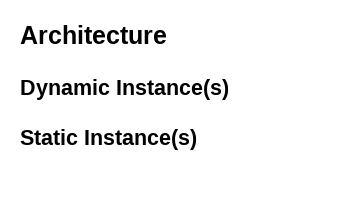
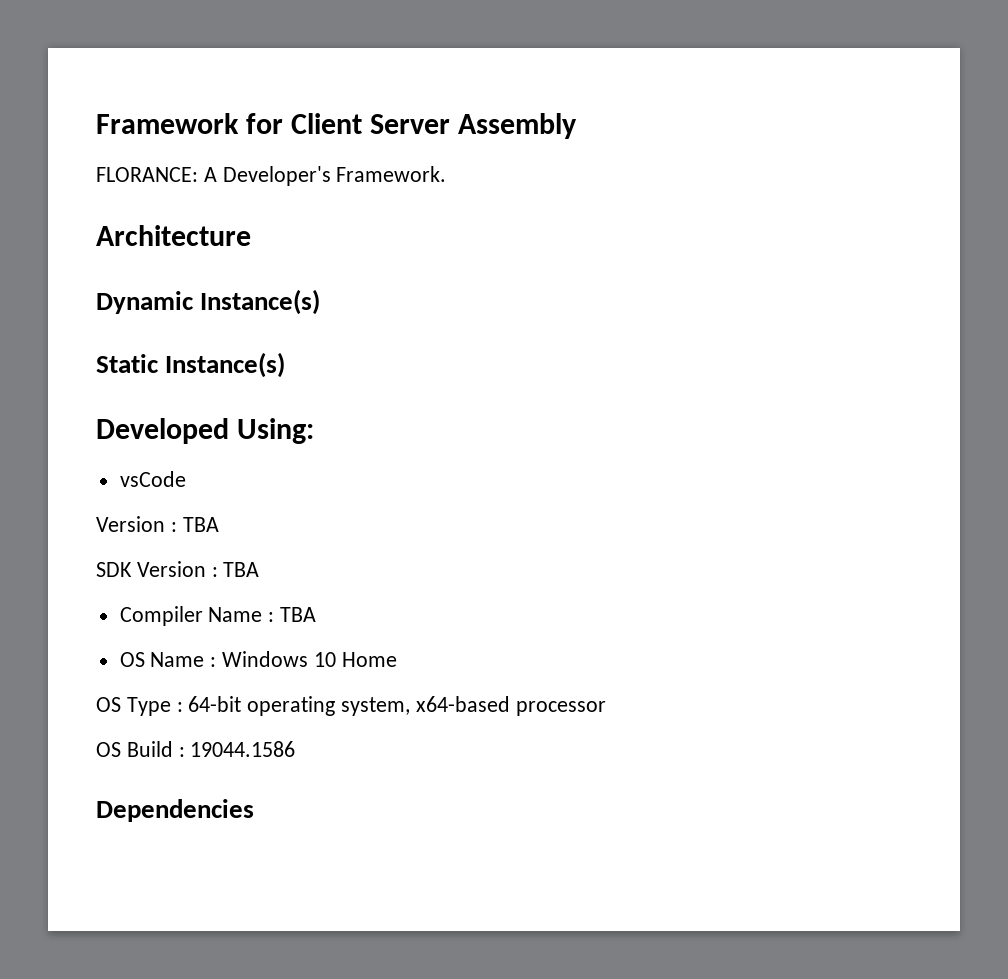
+ Framework for Client Server Assembly
+ FLORANCE: A Developer's Framework.
+ Developed Using:
+ vsCode
+ Version : TBA
+ SDK Version : TBA
+ Compiler Name : TBA
+ OS Name : Windows 10 Home
+ OS Type : 64-bit operating system, x64-based processor
+ OS Build : 19044.1586
+ Dependencies

